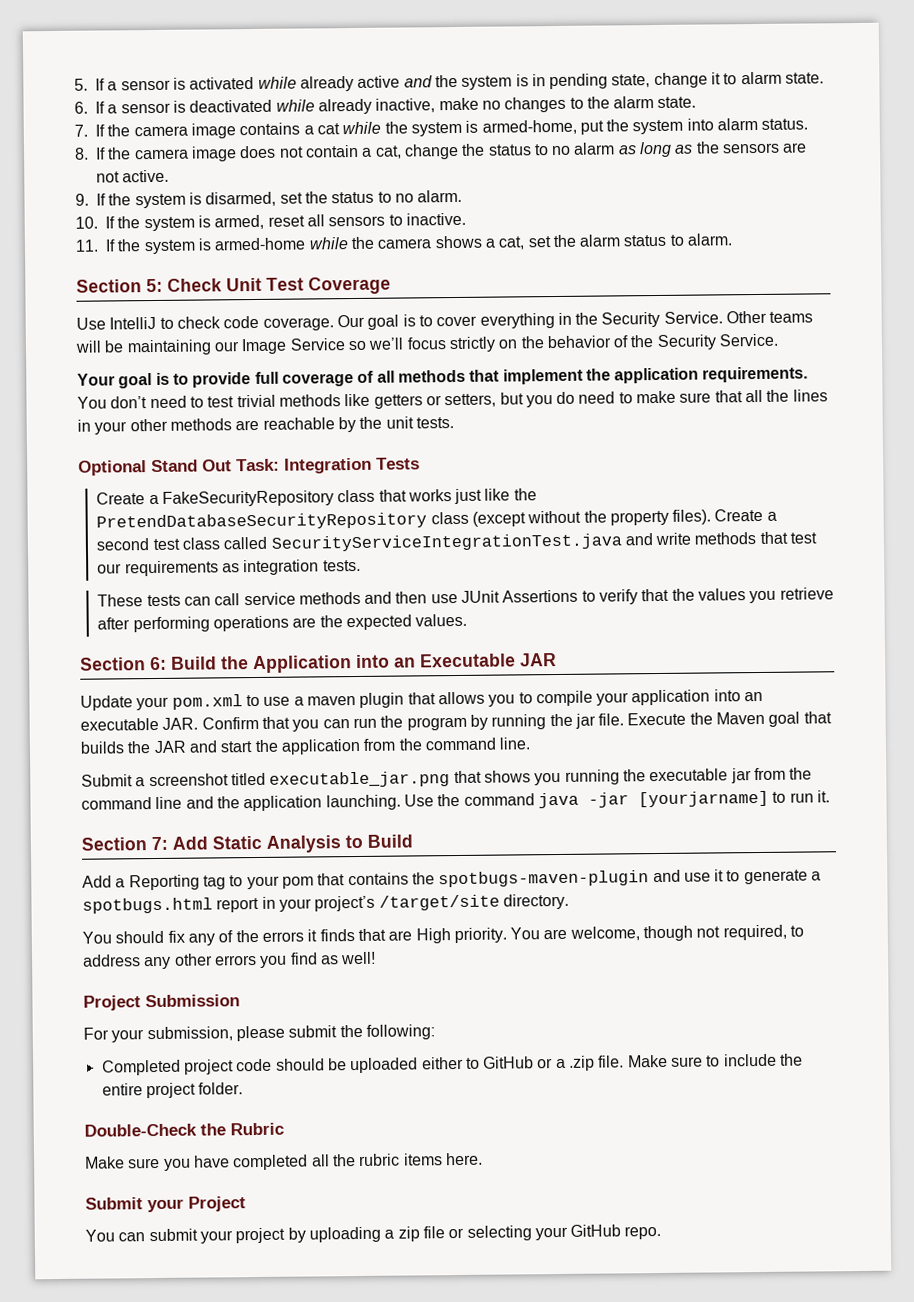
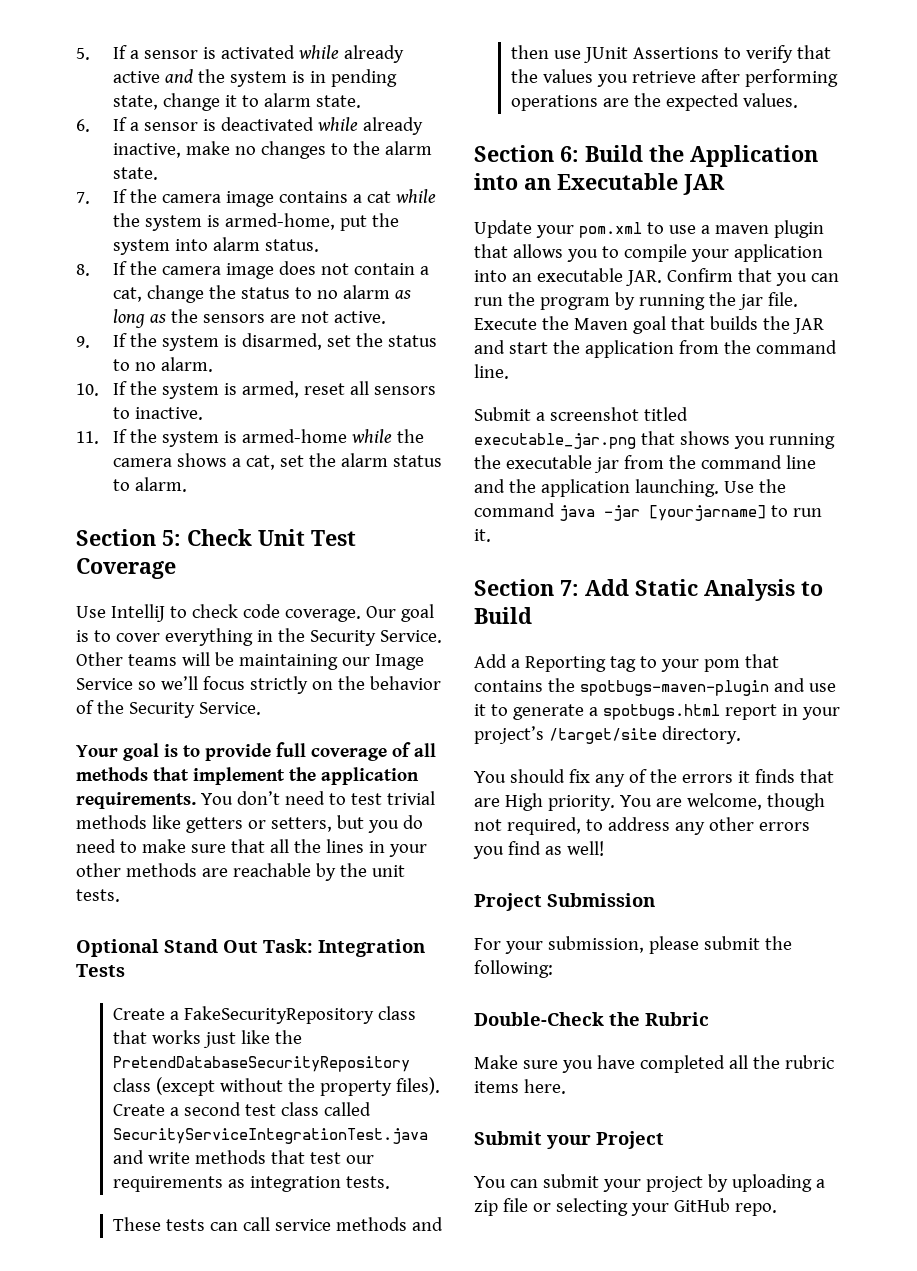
- Completed project code should be uploaded either to GitHub or a .zip file. Make sure to include the entire project folder.

